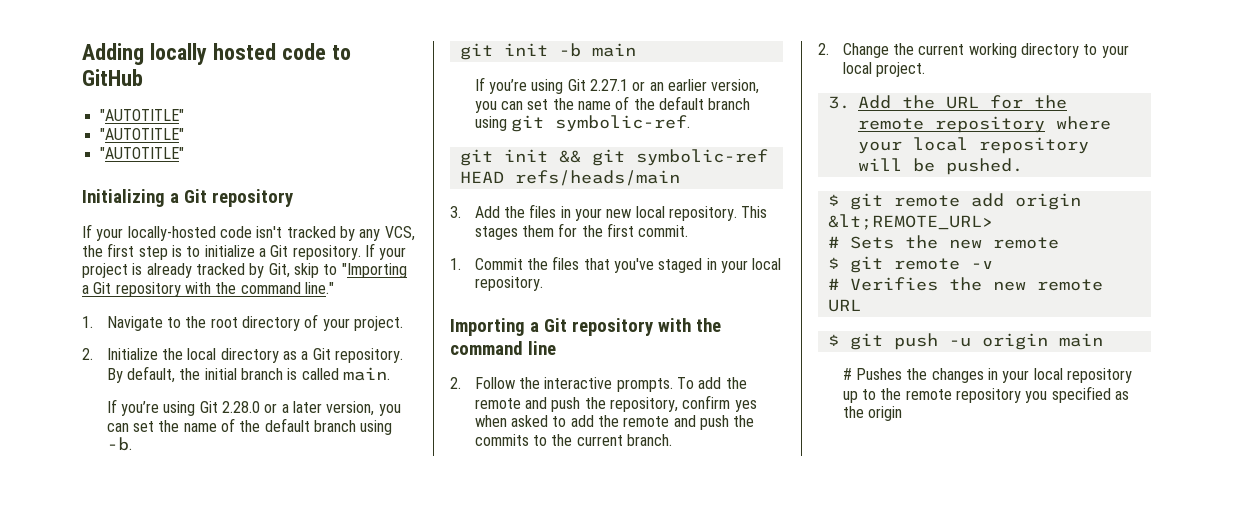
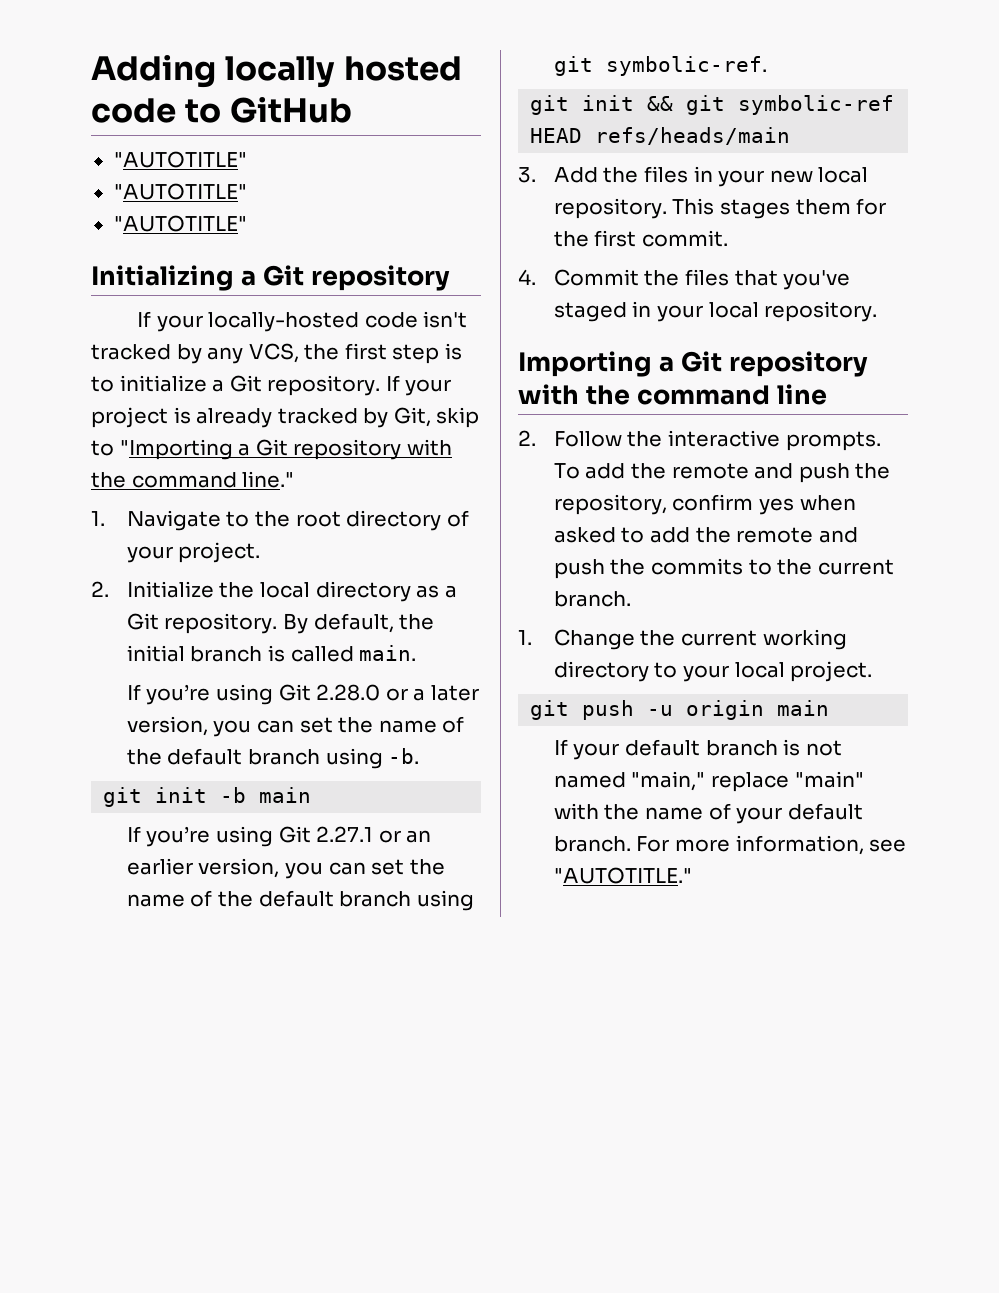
- 1. Commit the files that you've staged in your local repository.
+ 4. Commit the files that you've staged in your local repository.
- 2. Change the current working directory to your local project.
+ 1. Change the current working directory to your local project.
- 3. Add the URL for the remote repository where your local repository will be pushed.
- $ git remote add origin &lt;REMOTE_URL>
- # Sets the new remote
- $ git remote -v
- # Verifies the new remote URL
- $ git push -u origin main
+ git push -u origin main
- # Pushes the changes in your local repository up to the remote repository you specified as the origin
+ If your default branch is not named "main," replace "main" with the name of your default branch. For more information, see "AUTOTITLE."

